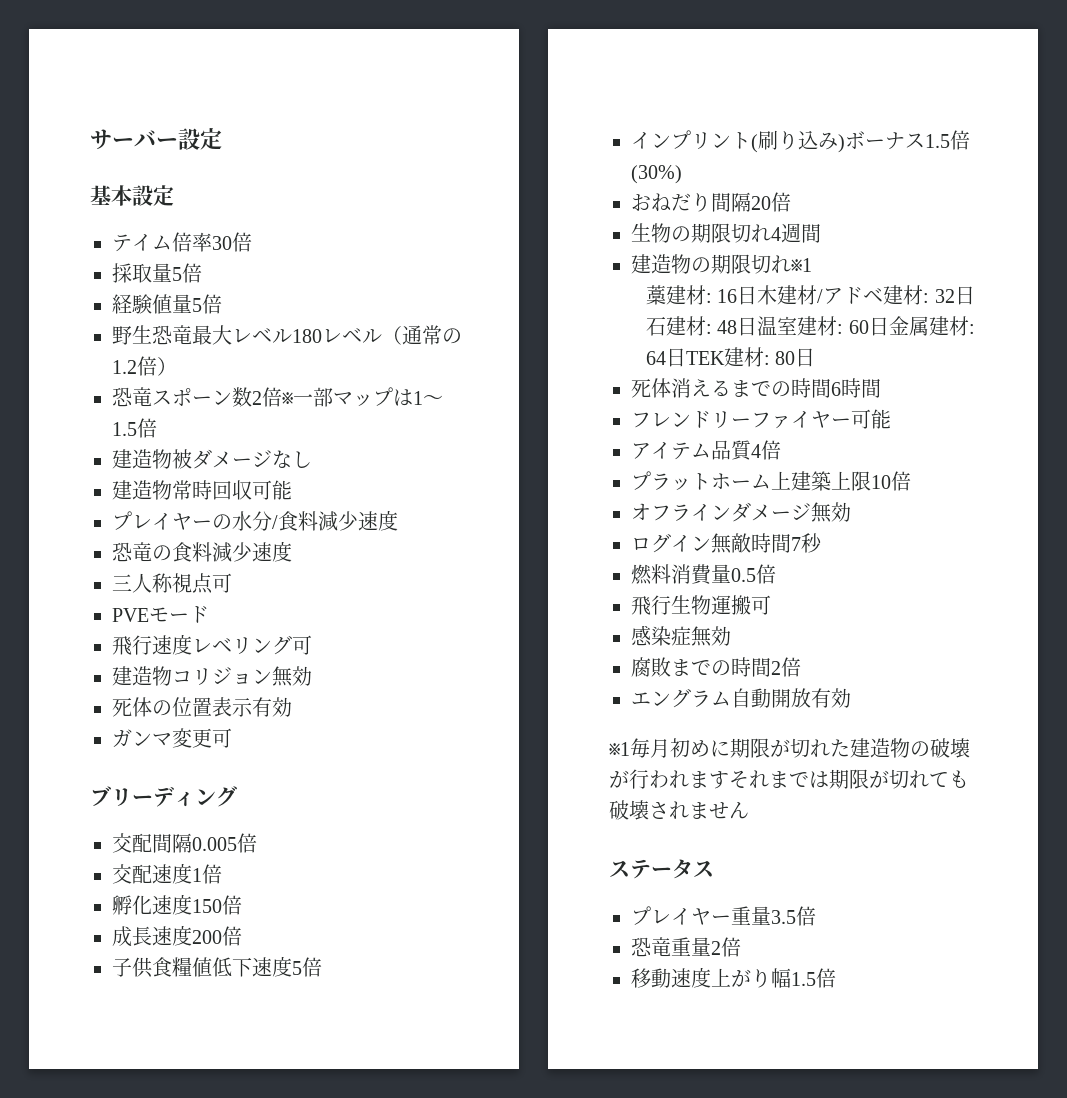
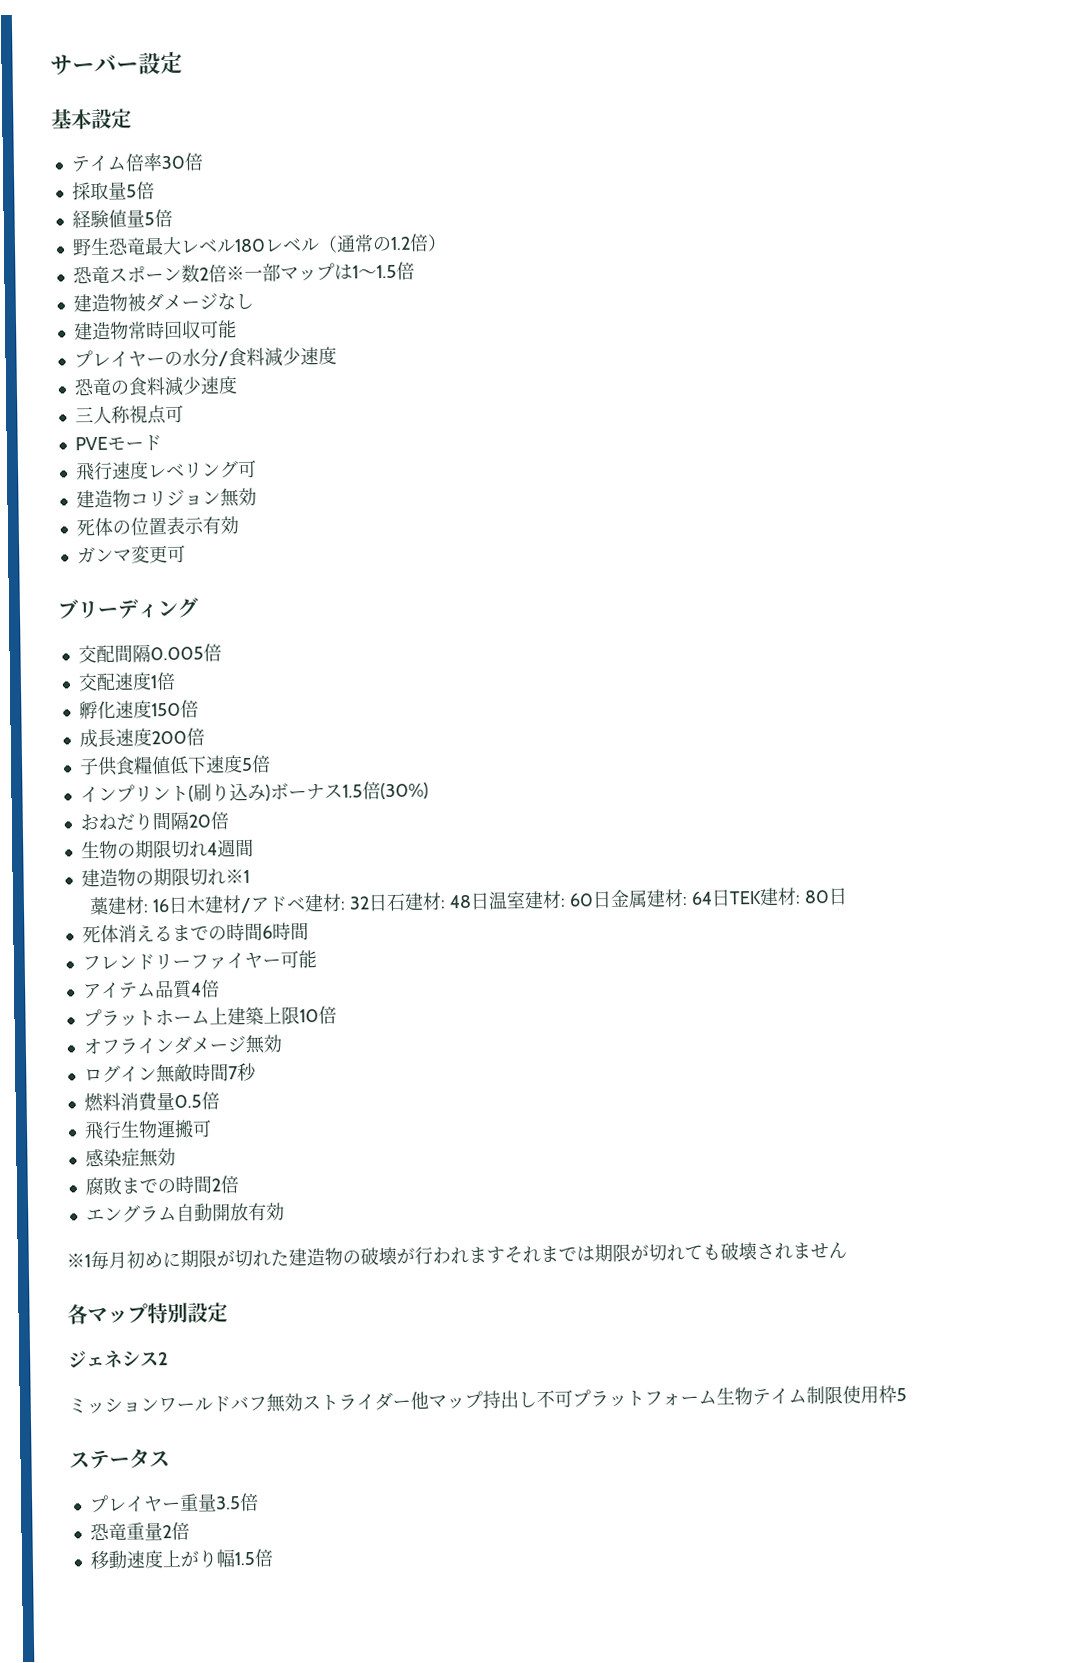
+ 各マップ特別設定
+ ジェネシス2
+ ミッションワールドバフ無効ストライダー他マップ持出し不可プラットフォーム生物テイム制限使用枠5

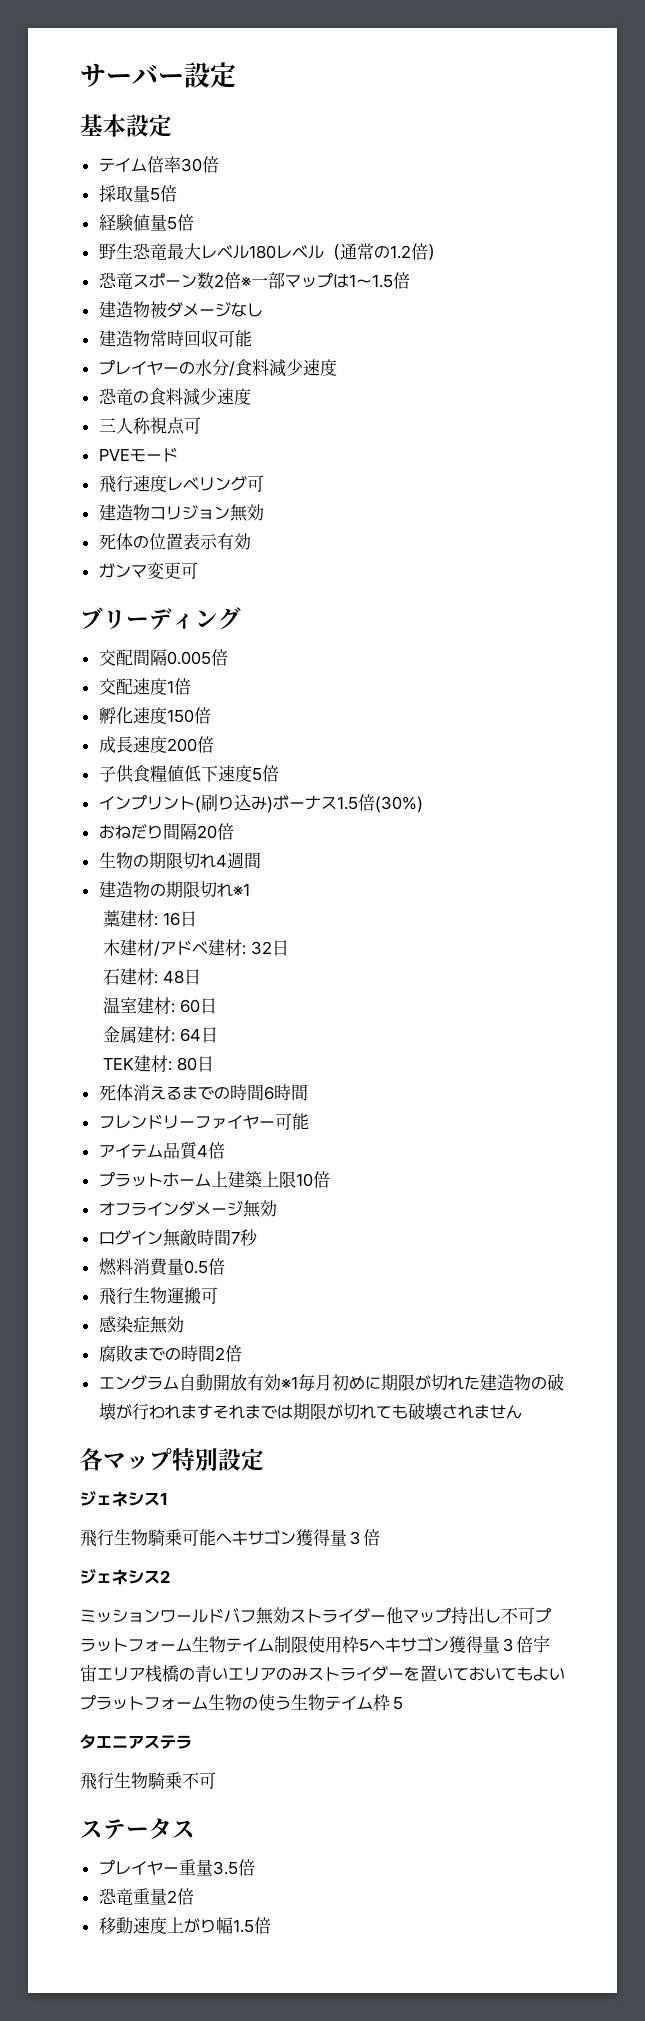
- 藁建材: 16日木建材/アドベ建材: 32日石建材: 48日温室建材: 60日金属建材: 64日TEK建材: 80日
+ 藁建材: 16日
+ 木建材/アドベ建材: 32日
+ 石建材: 48日
+ 温室建材: 60日
+ 金属建材: 64日
+ TEK建材: 80日
- エングラム自動開放有効
- ※1毎月初めに期限が切れた建造物の破壊が行われますそれまでは期限が切れても破壊されません
+ エングラム自動開放有効※1毎月初めに期限が切れた建造物の破壊が行われますそれまでは期限が切れても破壊されません
+ ジェネシス1
+ 飛行生物騎乗可能ヘキサゴン獲得量３倍
- ミッションワールドバフ無効ストライダー他マップ持出し不可プラットフォーム生物テイム制限使用枠5
+ ミッションワールドバフ無効ストライダー他マップ持出し不可プラットフォーム生物テイム制限使用枠5ヘキサゴン獲得量３倍宇宙エリア桟橋の青いエリアのみストライダーを置いておいてもよいプラットフォーム生物の使う生物テイム枠５
+ タエニアステラ
+ 飛行生物騎乗不可

